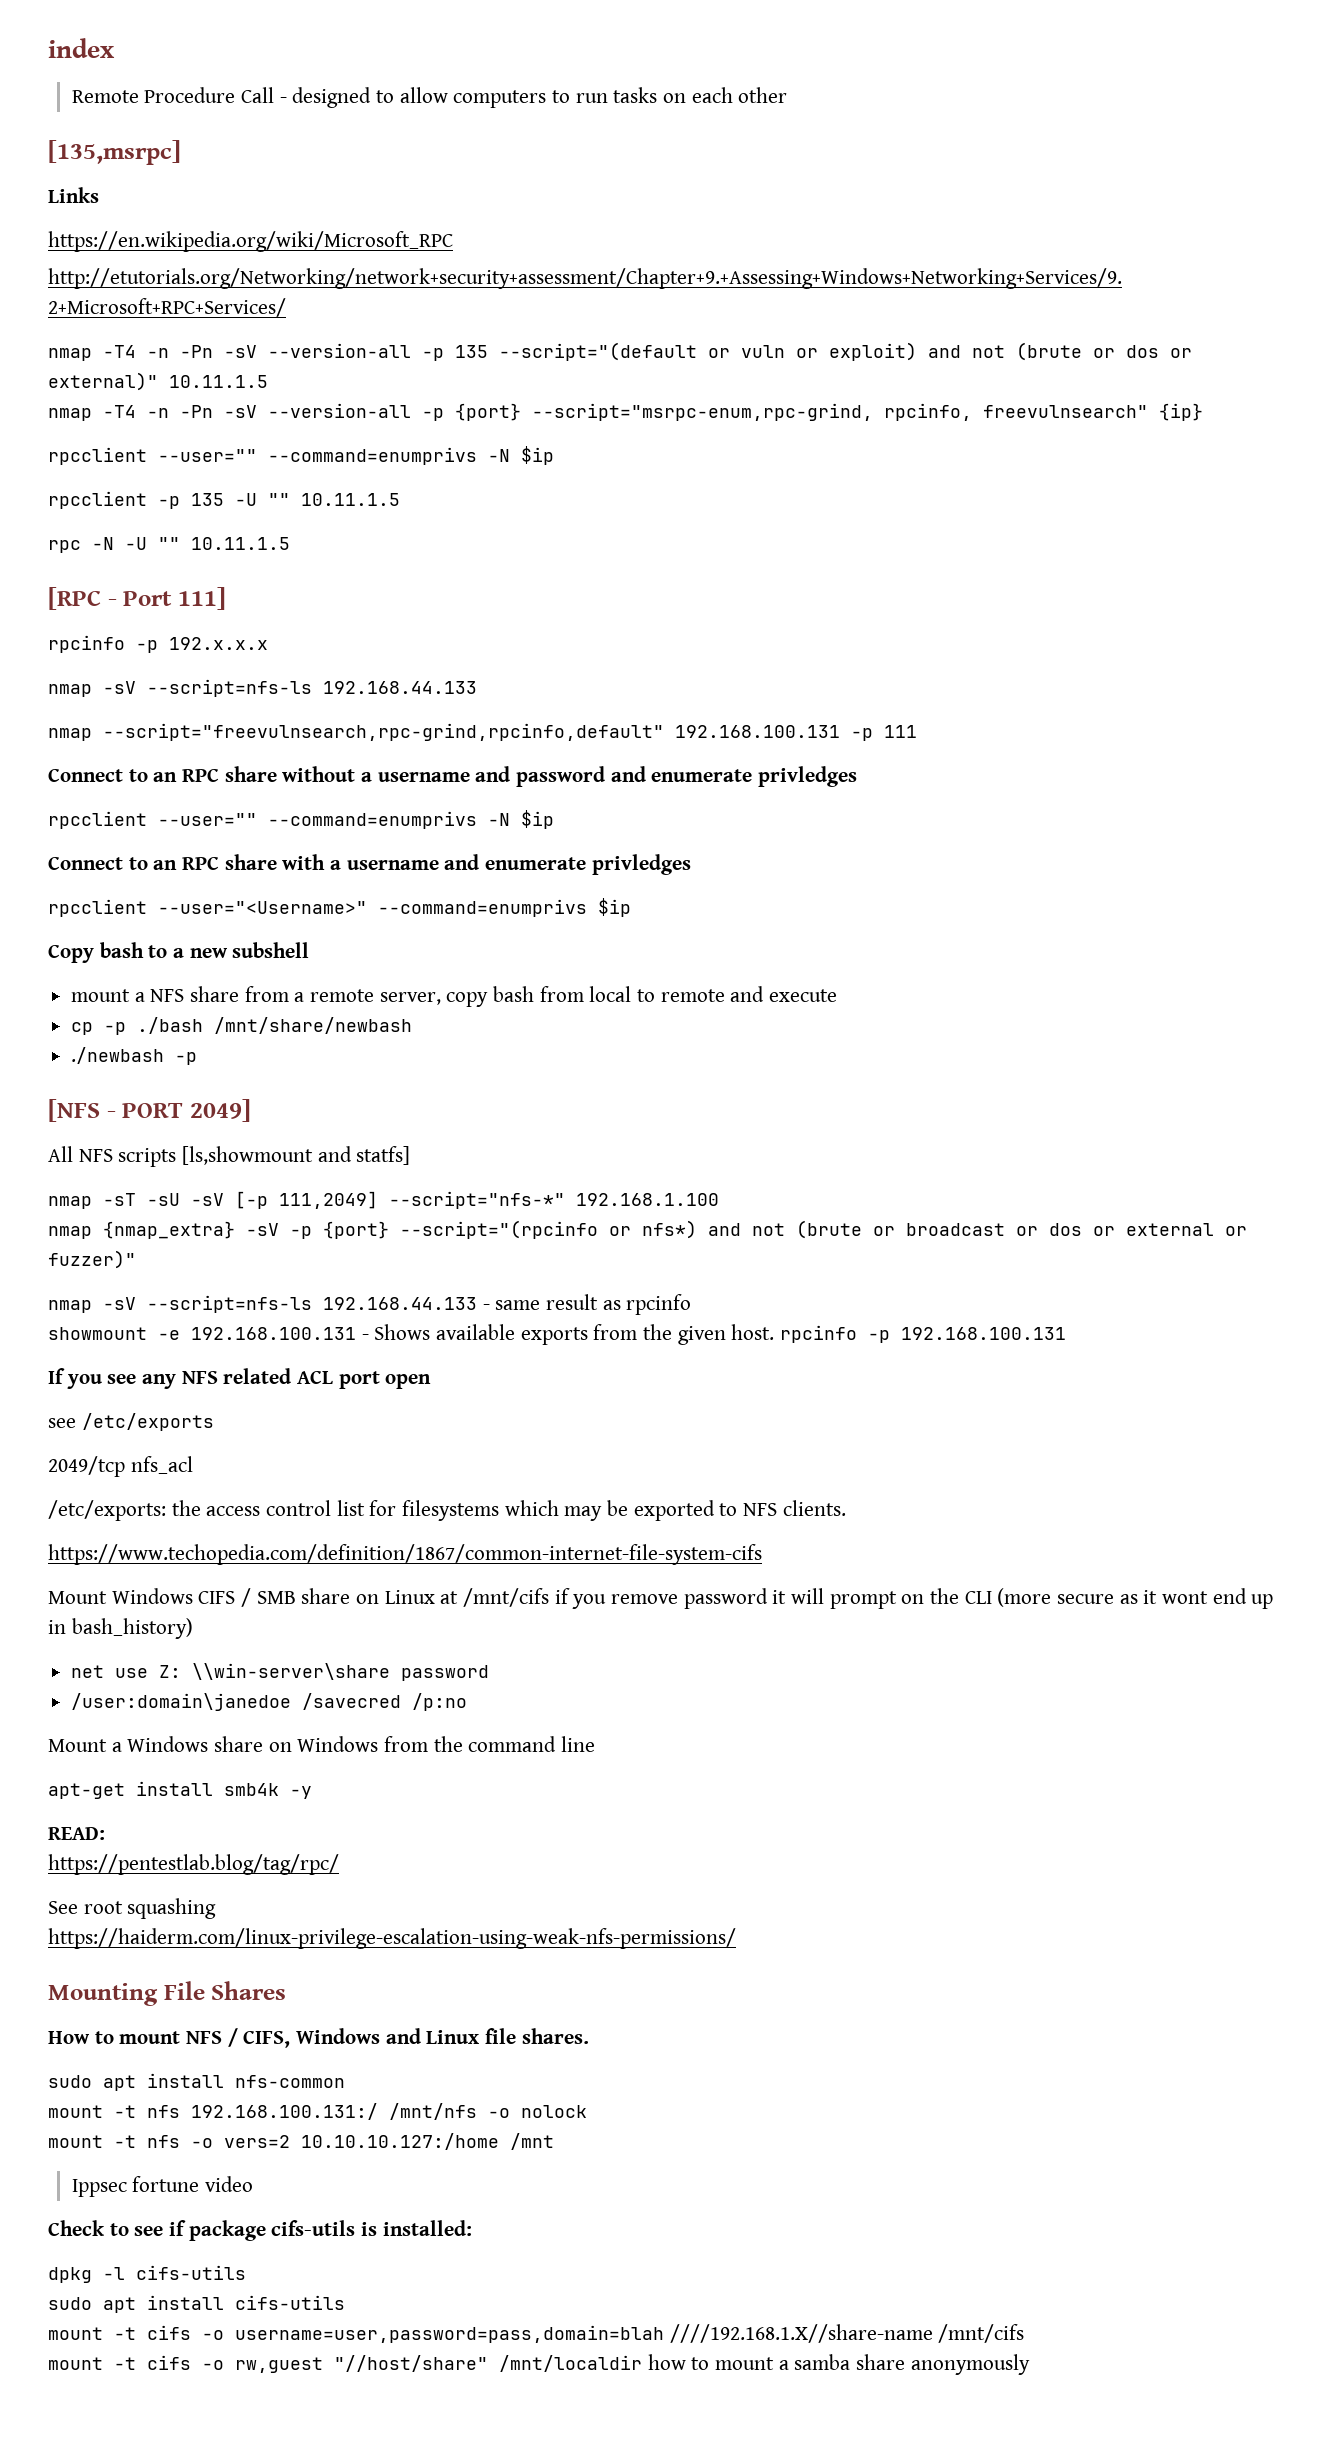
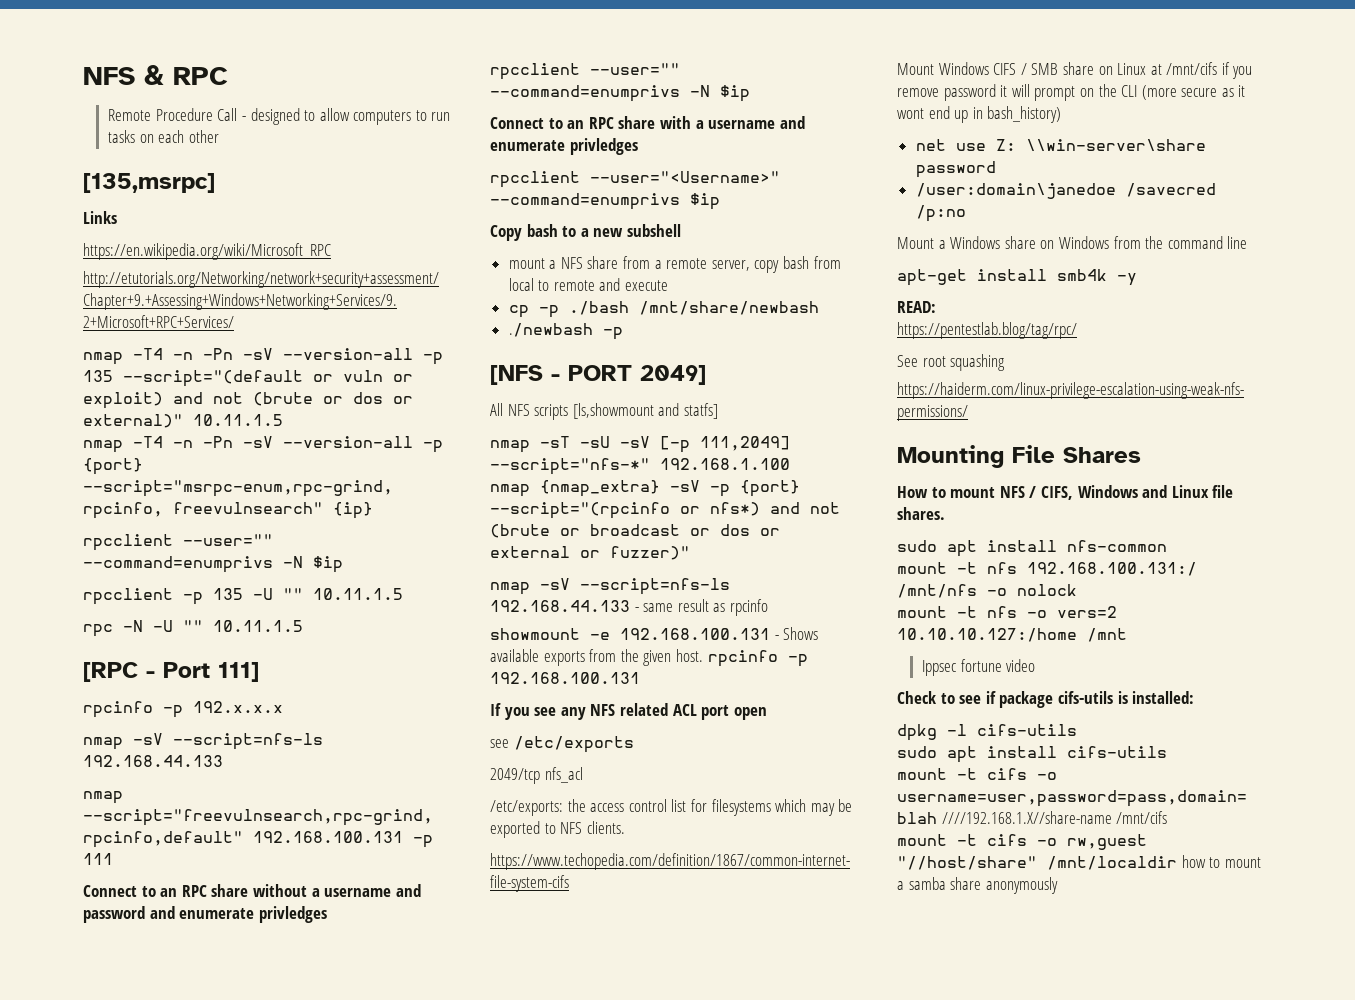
- index
+ NFS & RPC

